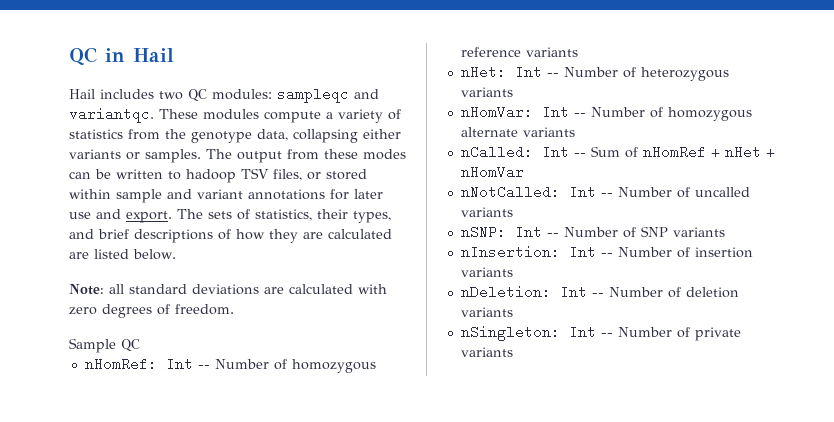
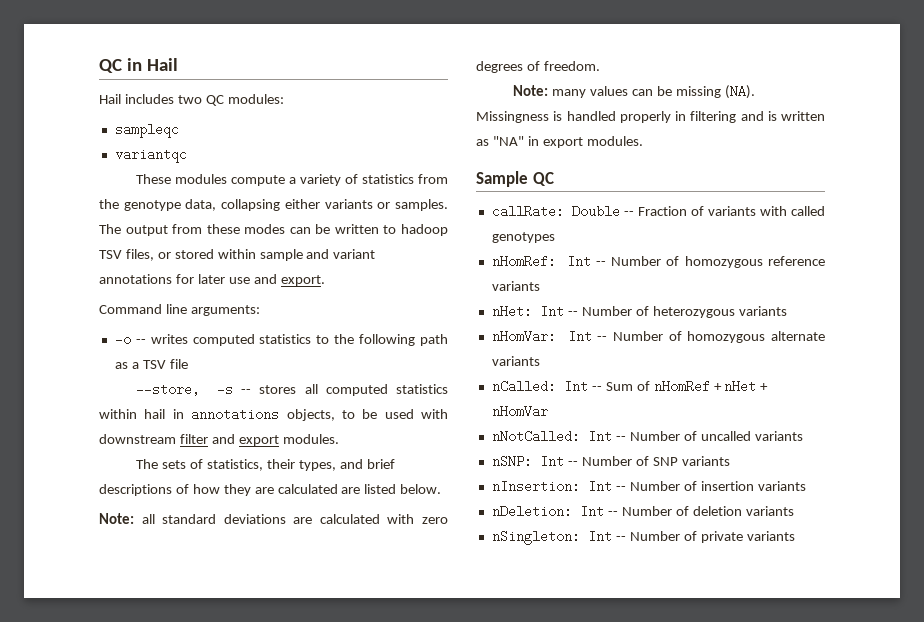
- Hail includes two QC modules: sampleqc and variantqc. These modules compute a variety of statistics from the genotype data, collapsing either variants or samples.
+ Hail includes two QC modules:
+ sampleqc
+ variantqc
+ These modules compute a variety of statistics from the genotype data, collapsing either variants or samples.
- The output from these modes can be written to hadoop TSV files, or stored within sample and variant annotations for later use and export. The sets of statistics, their types, and brief descriptions of how they are calculated are listed below.
+ The output from these modes can be written to hadoop TSV files, or stored within sample and variant annotations for later use and export.
+ Command line arguments:
+ -o -- writes computed statistics to the following path as a TSV file
+ --store, -s -- stores all computed statistics within hail in annotations objects, to be used with downstream filter and export modules.
+ The sets of statistics, their types, and brief descriptions of how they are calculated are listed below.
+ Note: many values can be missing (NA). Missingness is handled properly in filtering and is written as "NA" in export modules.
  Sample QC
+ callRate: Double -- Fraction of variants with called genotypes

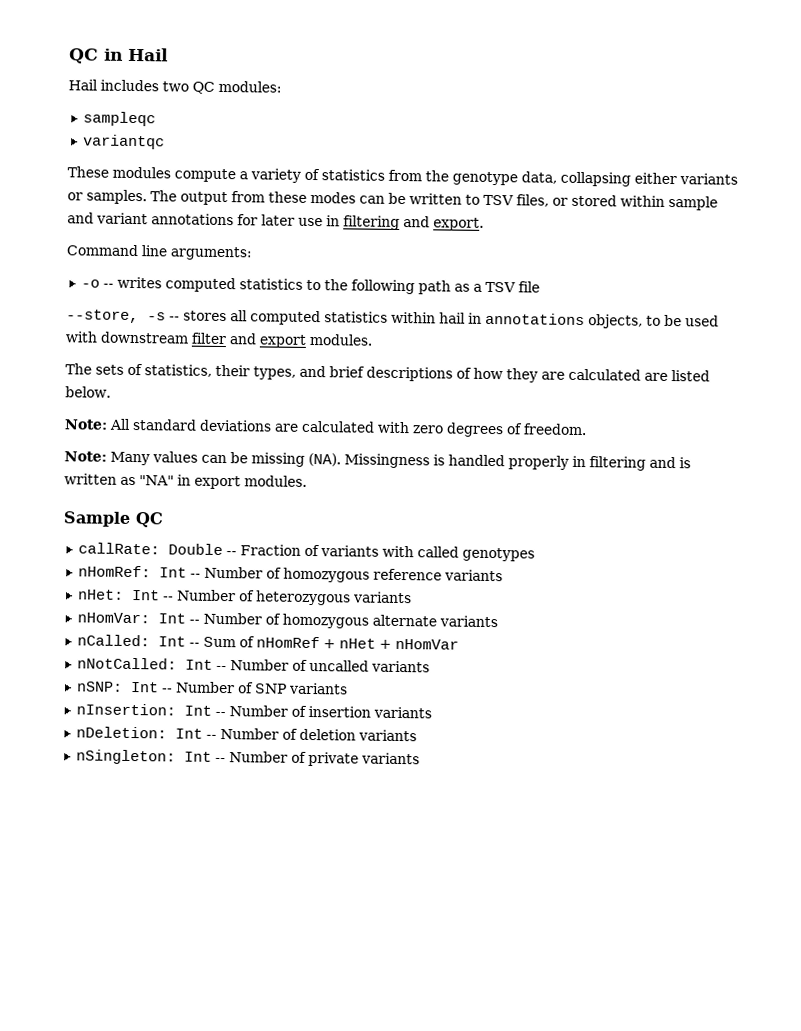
- The output from these modes can be written to hadoop TSV files, or stored within sample and variant annotations for later use and export.
+ The output from these modes can be written to TSV files, or stored within sample and variant annotations for later use in filtering and export.
- Note: all standard deviations are calculated with zero degrees of freedom.
+ Note: All standard deviations are calculated with zero degrees of freedom.
- Note: many values can be missing (NA). Missingness is handled properly in filtering and is written as "NA" in export modules.
+ Note: Many values can be missing (NA). Missingness is handled properly in filtering and is written as "NA" in export modules.

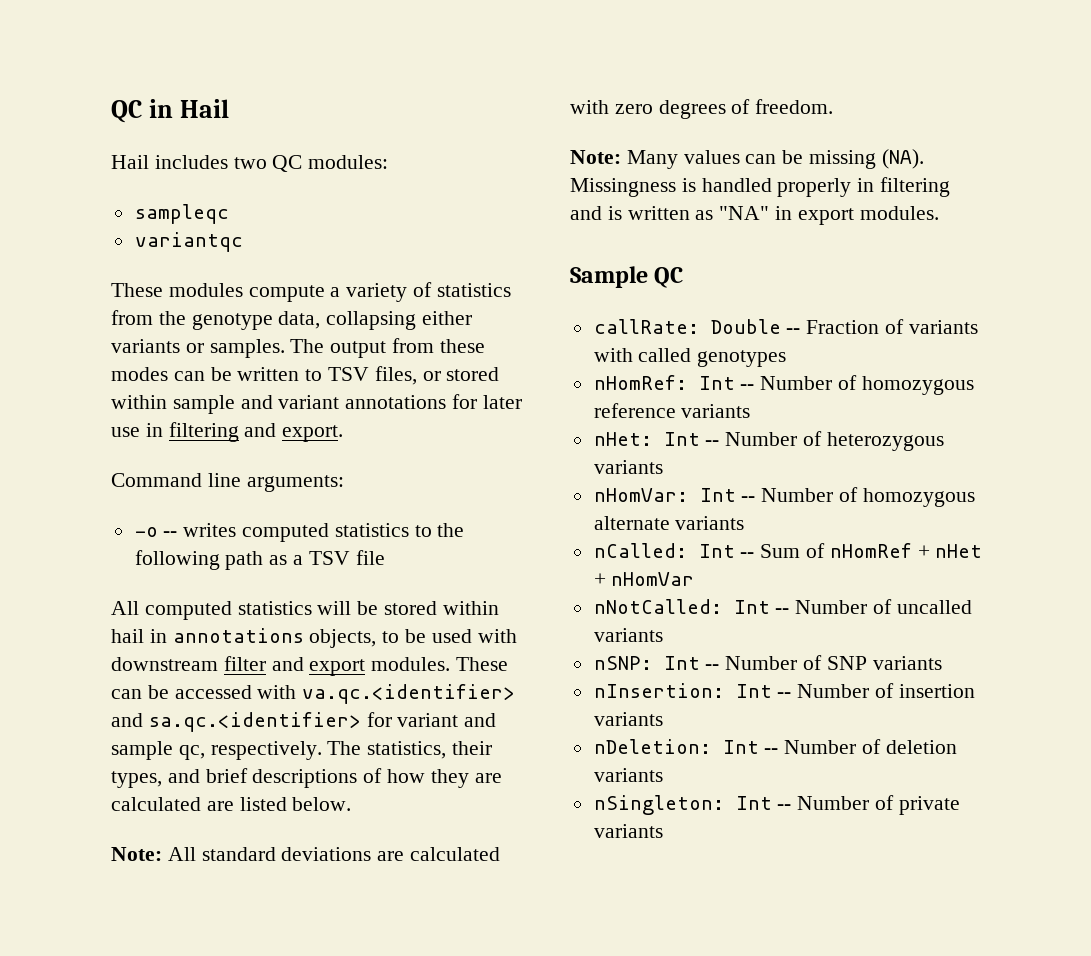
- --store, -s -- stores all computed statistics within hail in annotations objects, to be used with downstream filter and export modules.
- The sets of statistics, their types, and brief descriptions of how they are calculated are listed below.
+ All computed statistics will be stored within hail in annotations objects, to be used with downstream filter and export modules. These can be accessed with va.qc.<identifier> and sa.qc.<identifier> for variant and sample qc, respectively. The statistics, their types, and brief descriptions of how they are calculated are listed below.

